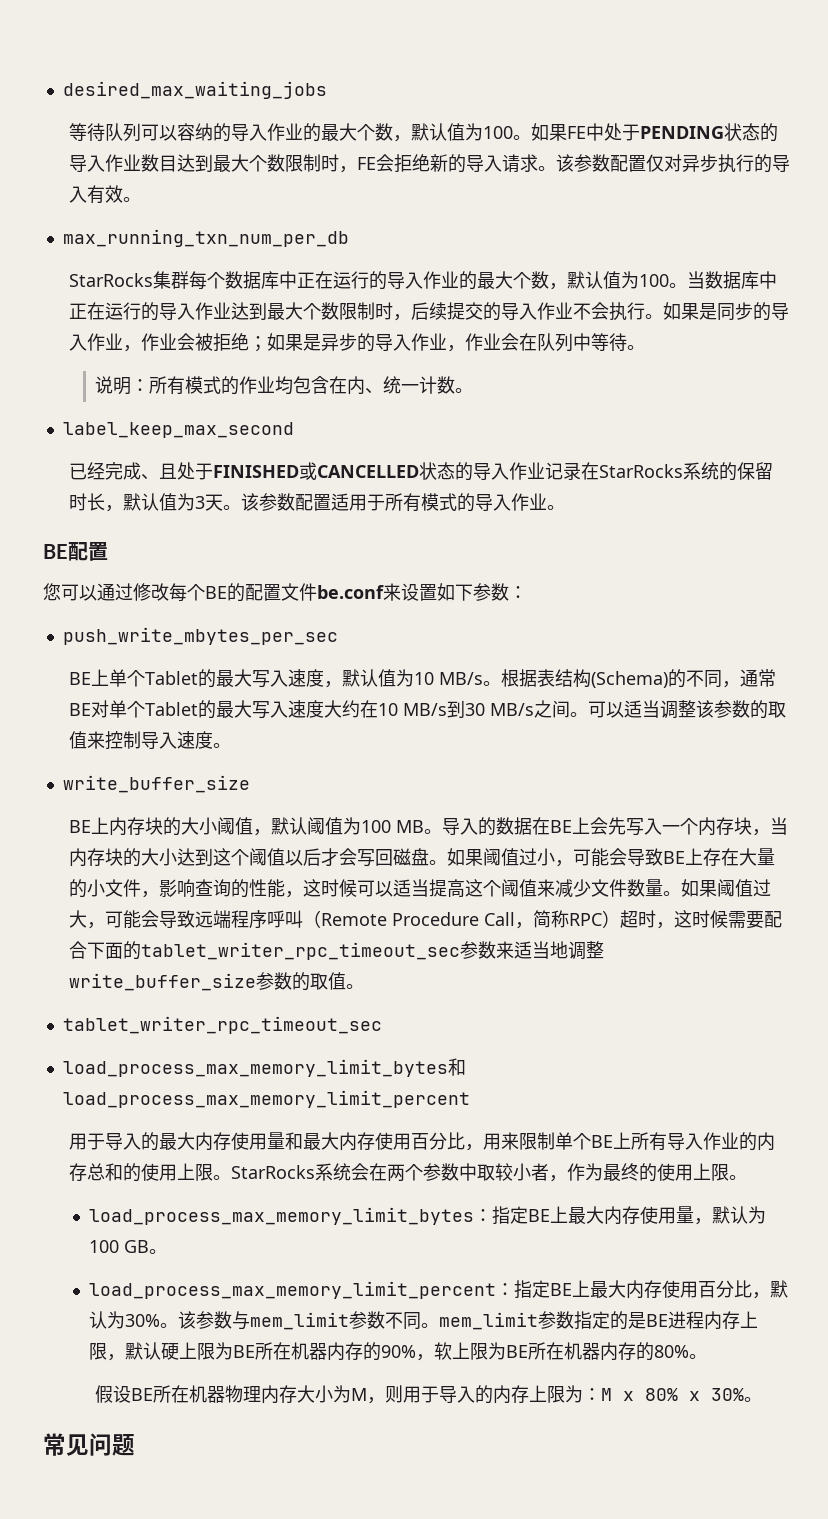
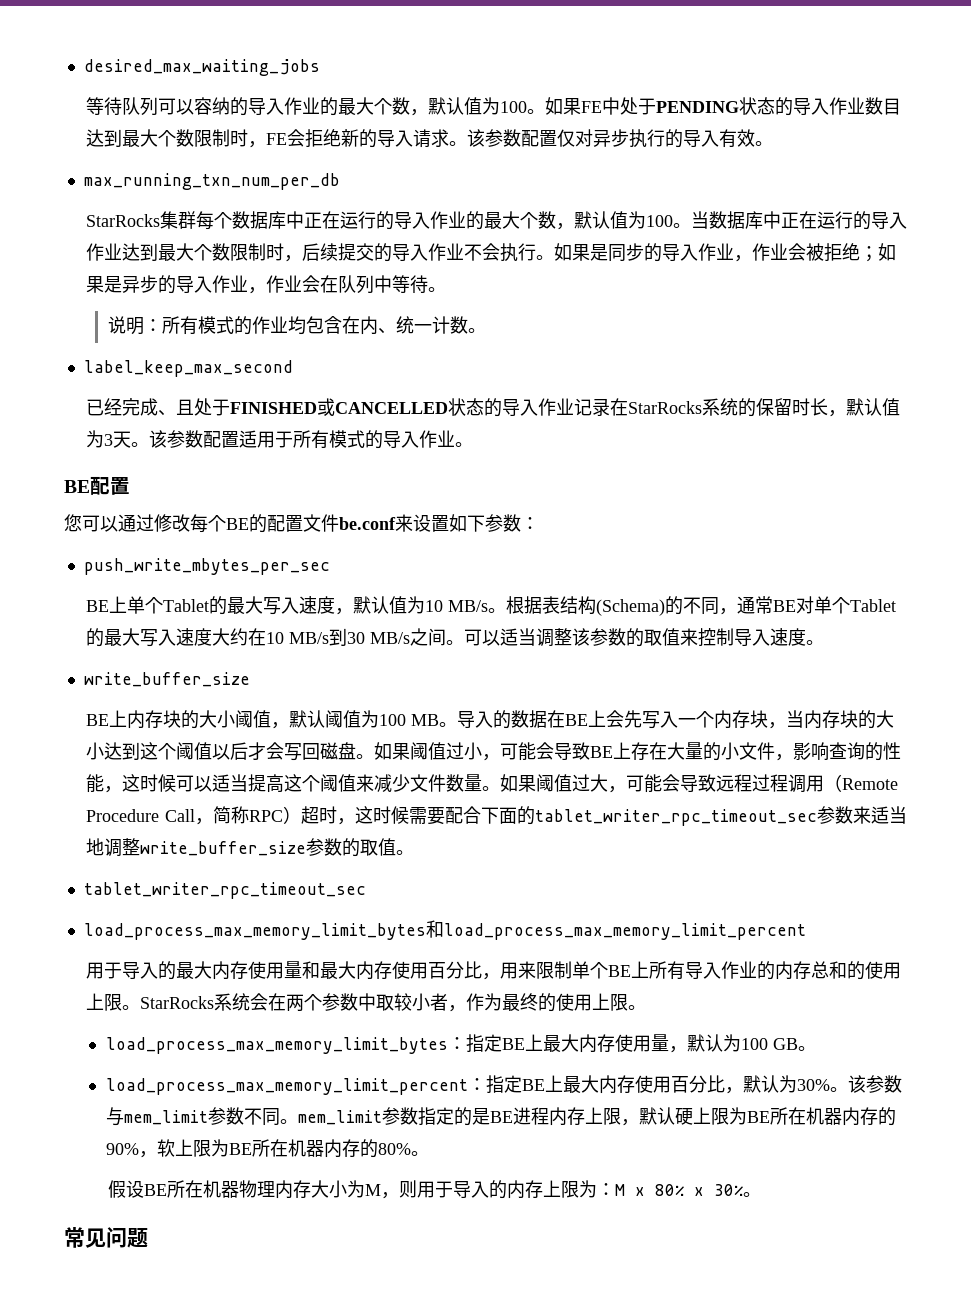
- 如果阈值过大，可能会导致远端程序呼叫（Remote Procedure Call，简称RPC）超时，这时候需要配合下面的tablet_writer_rpc_timeout_sec参数来适当地调整write_buffer_size参数的取值。
+ 如果阈值过大，可能会导致远程过程调用（Remote Procedure Call，简称RPC）超时，这时候需要配合下面的tablet_writer_rpc_timeout_sec参数来适当地调整write_buffer_size参数的取值。

